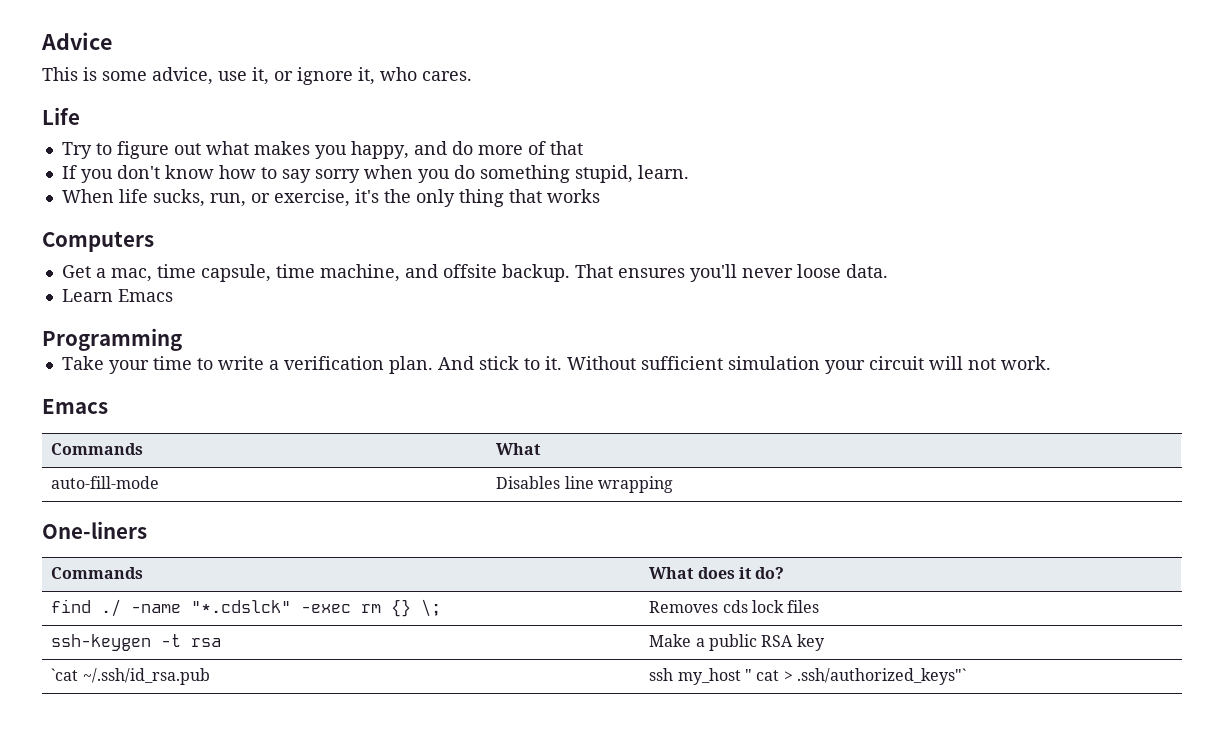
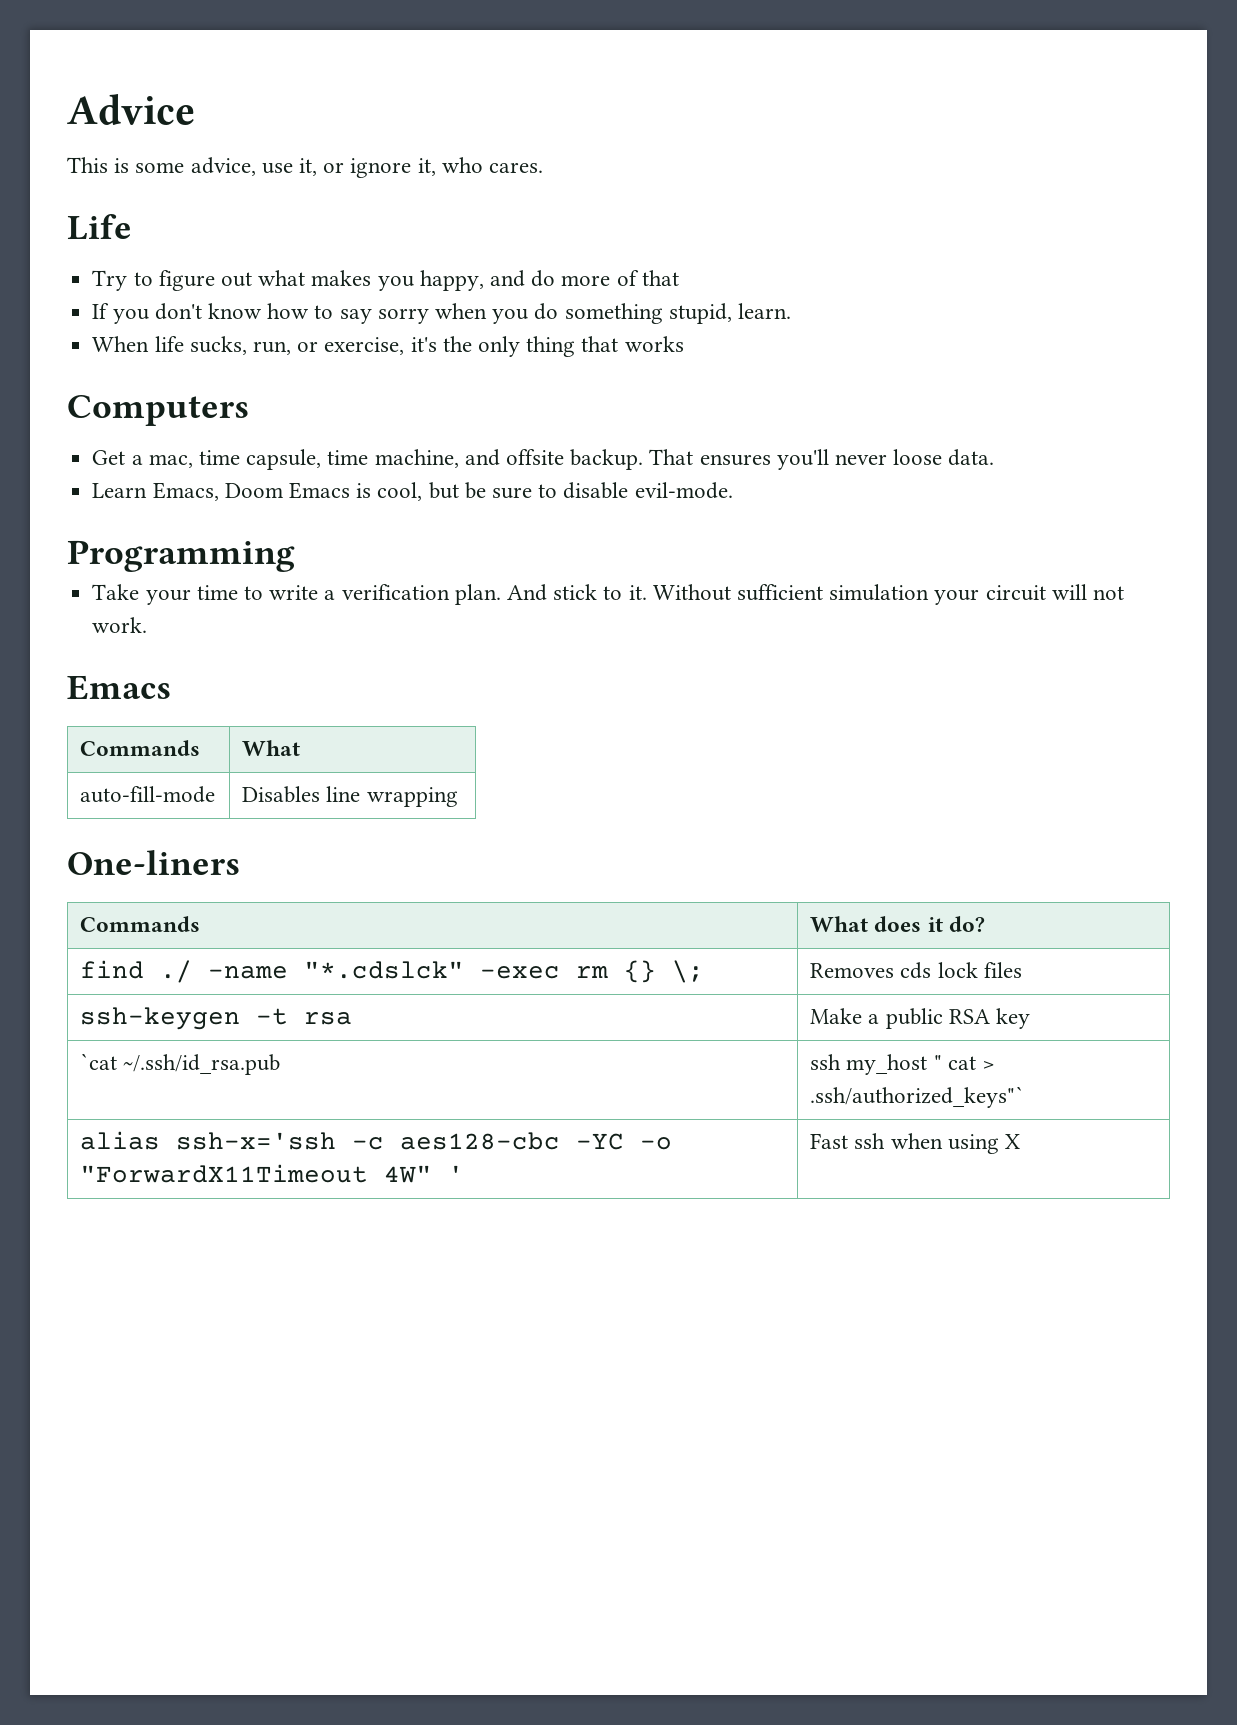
- Learn Emacs
+ Learn Emacs, Doom Emacs is cool, but be sure to disable evil-mode.
+ alias ssh-x='ssh -c aes128-cbc -YC -o "ForwardX11Timeout 4W" ' | Fast ssh when using X

